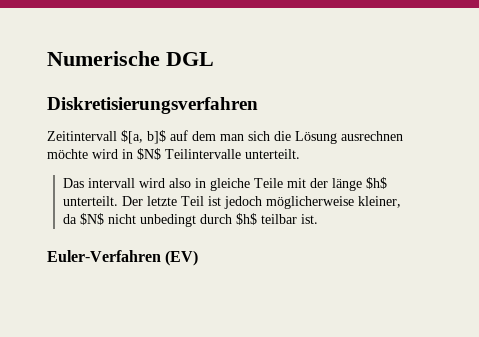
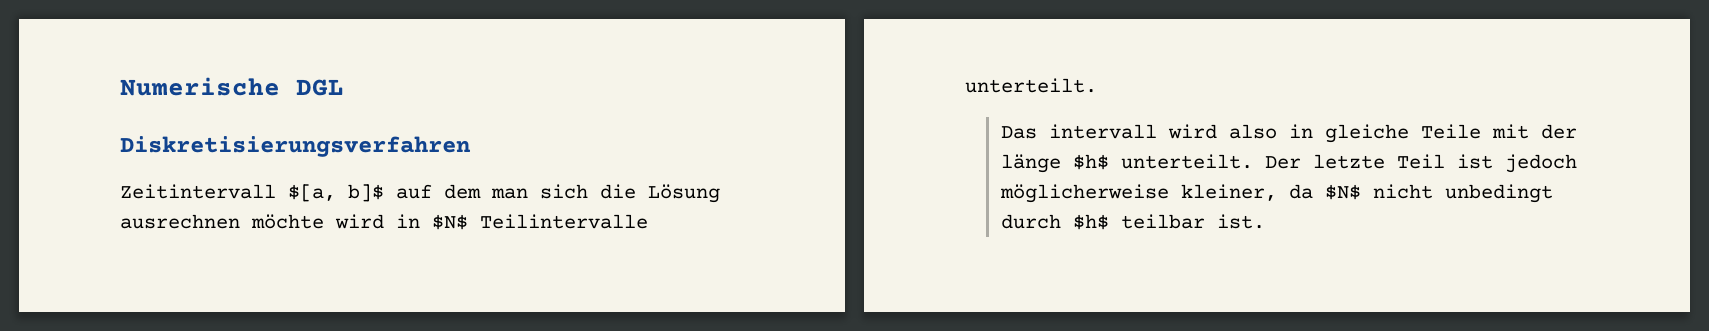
- Euler-Verfahren (EV)

